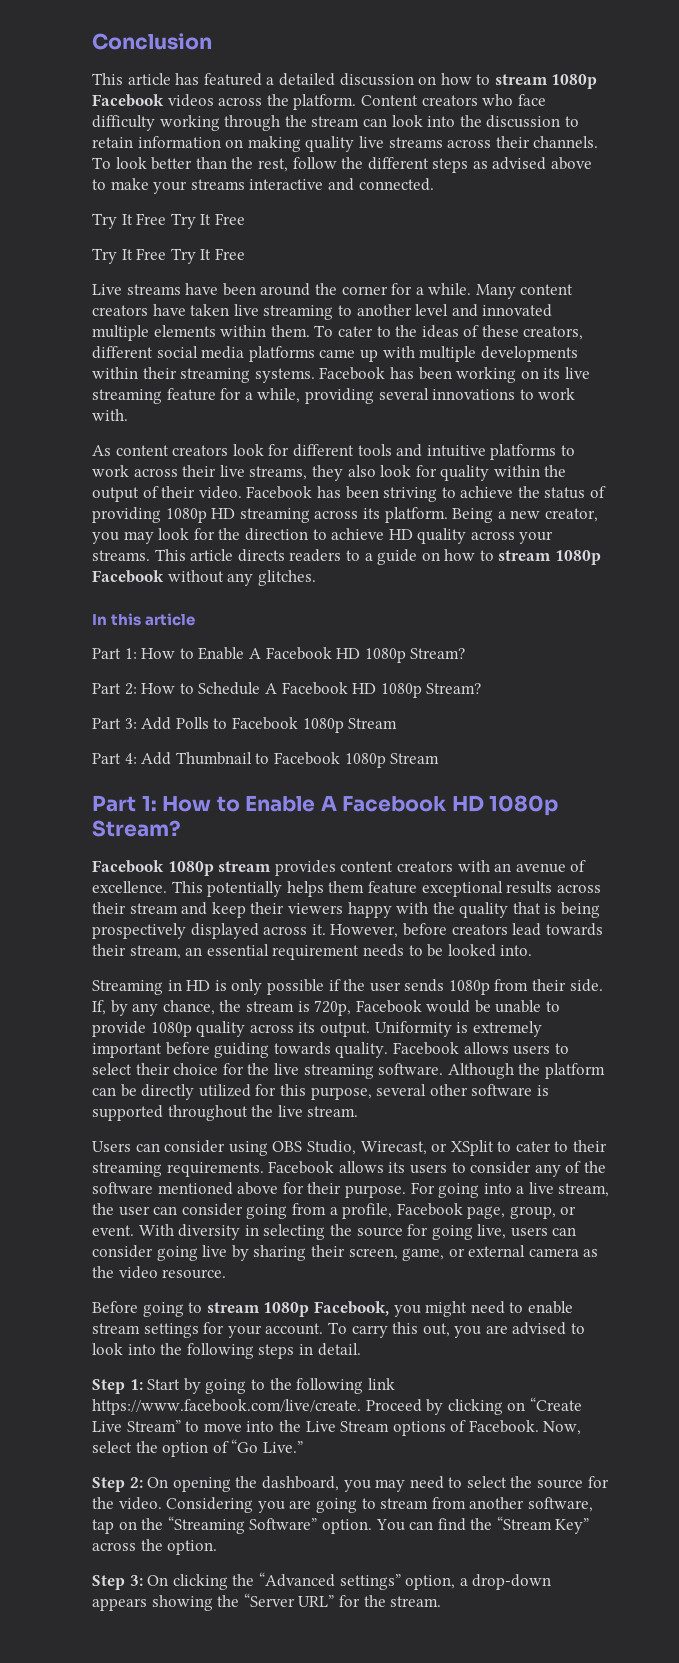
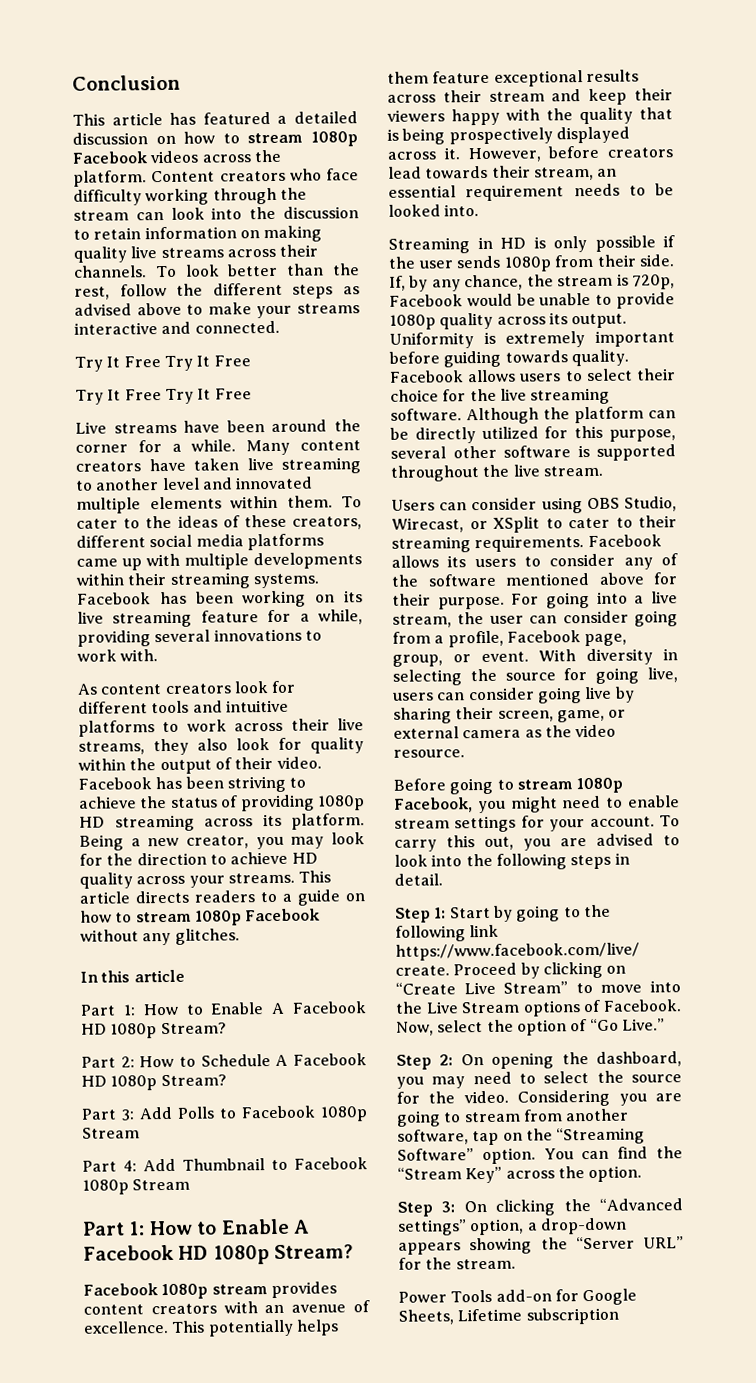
+ Power Tools add-on for Google Sheets, Lifetime subscription

